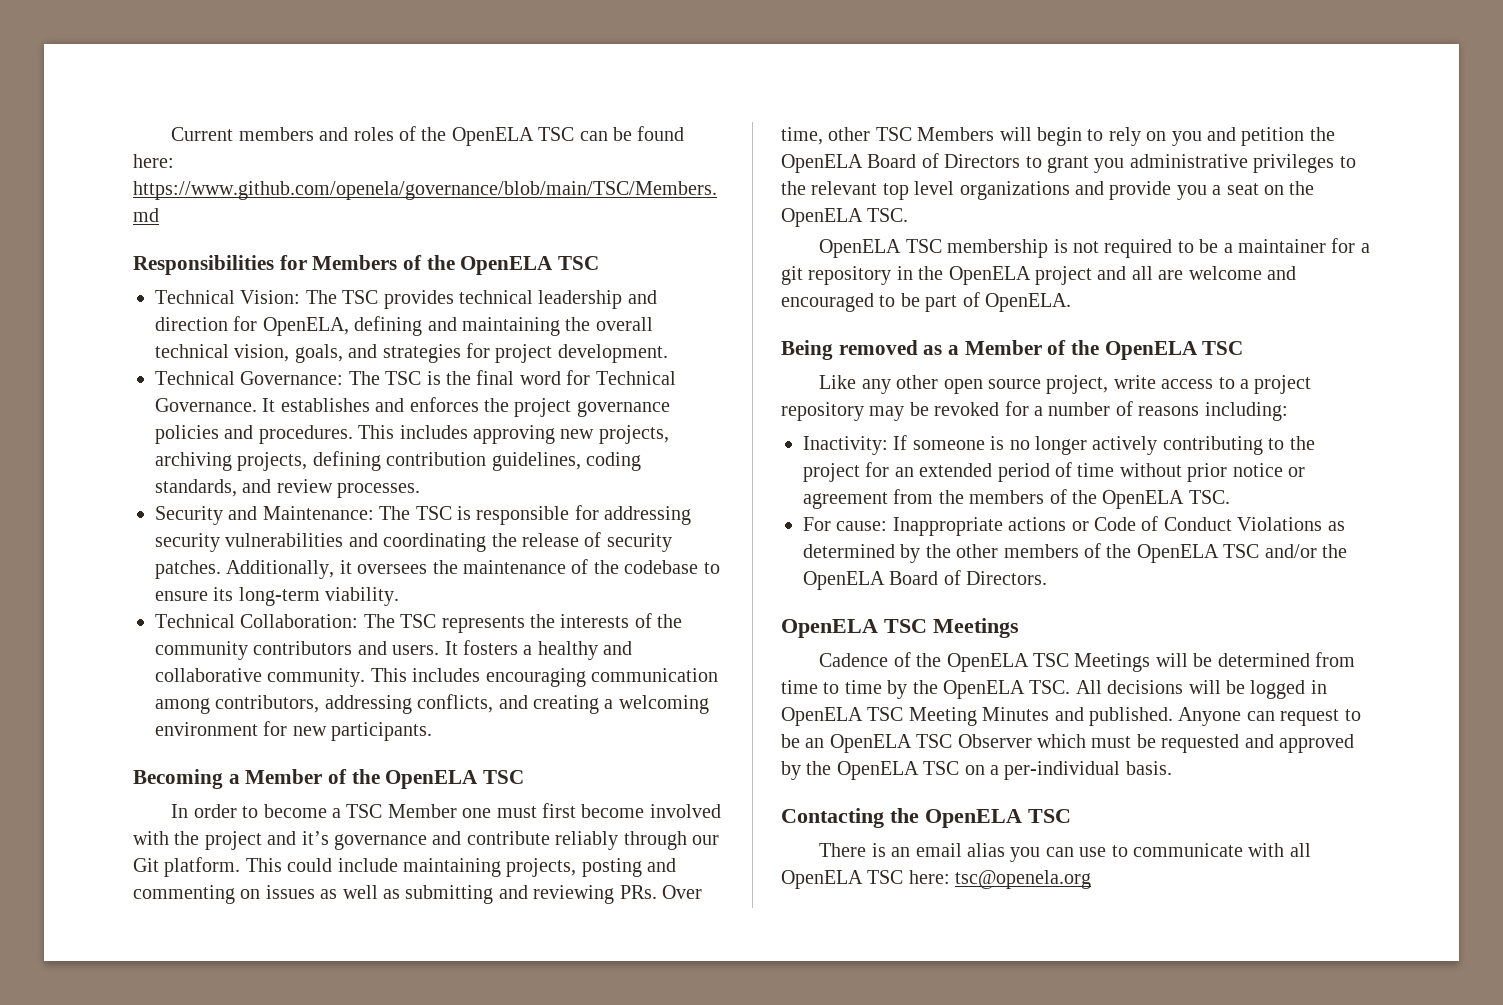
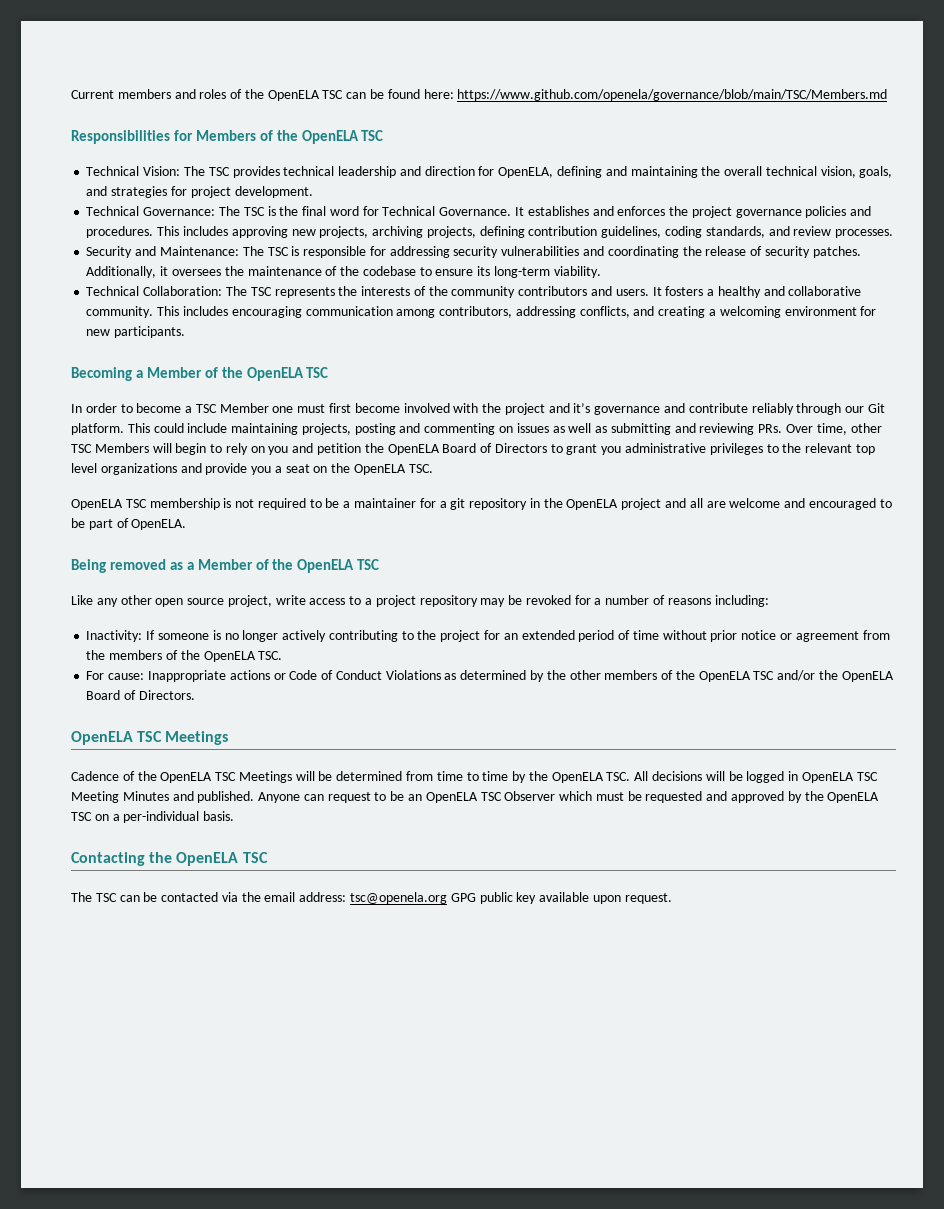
- There is an email alias you can use to communicate with all OpenELA TSC here: tsc@openela.org
+ The TSC can be contacted via the email address: tsc@openela.org GPG public key available upon request.

